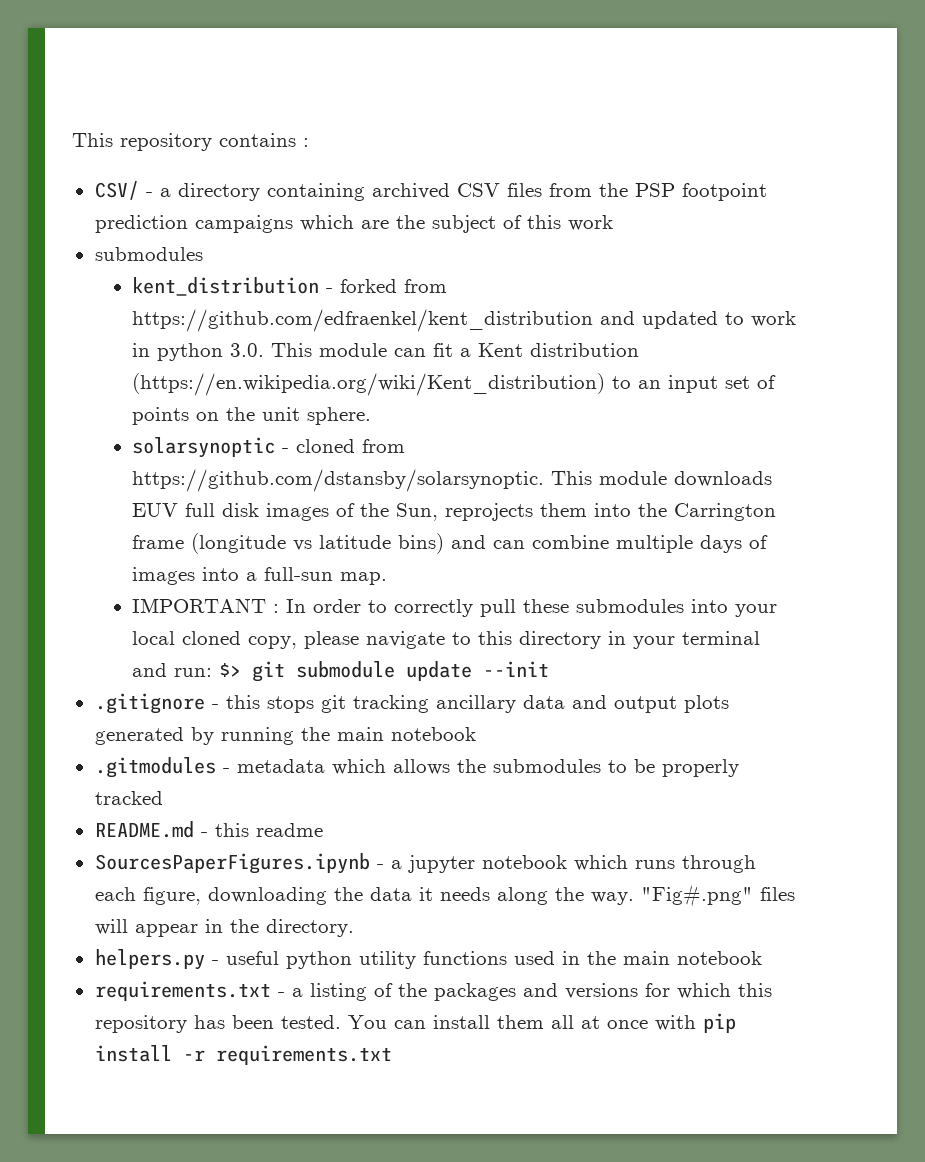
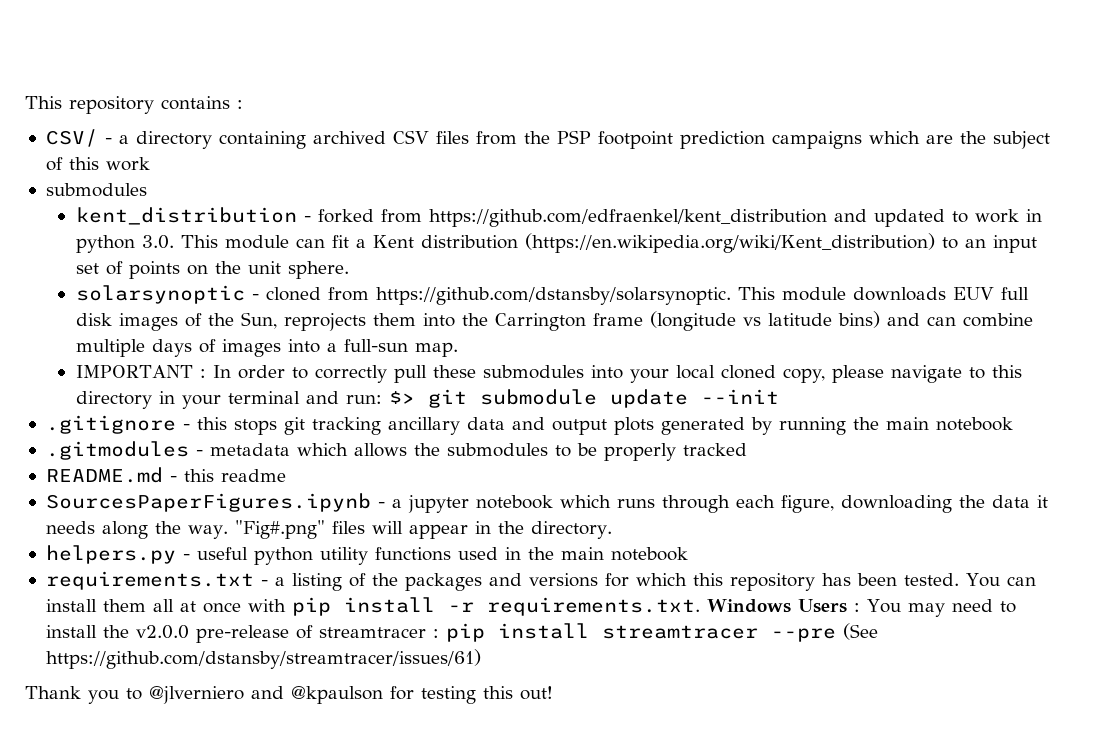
- You can install them all at once with pip install -r requirements.txt
+ You can install them all at once with pip install -r requirements.txt. Windows Users : You may need to install the v2.0.0 pre-release of streamtracer : pip install streamtracer --pre (See https://github.com/dstansby/streamtracer/issues/61)
+ Thank you to @jlverniero and @kpaulson for testing this out!

